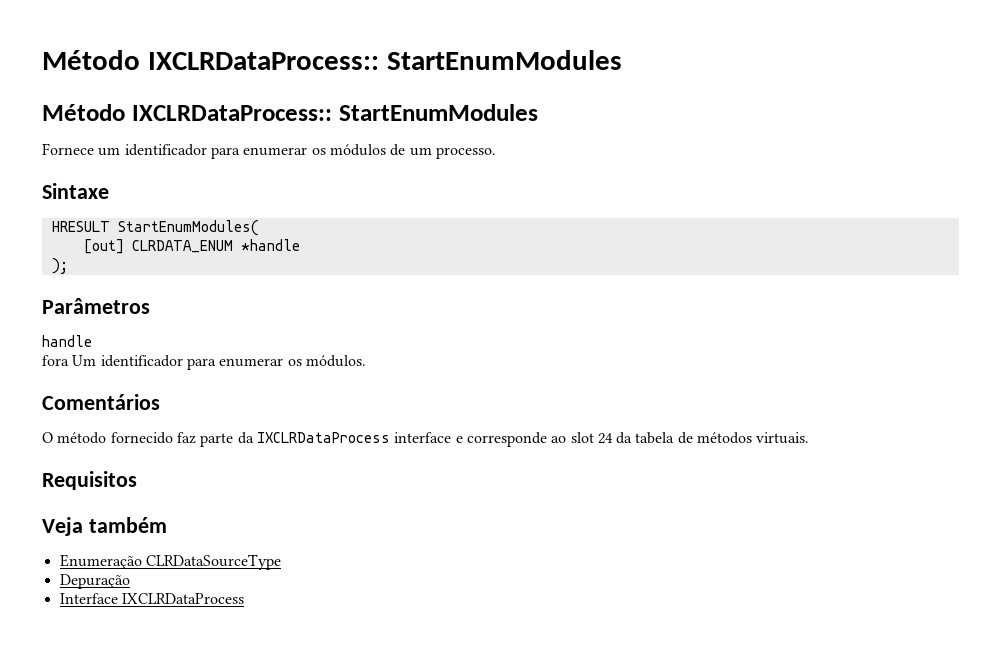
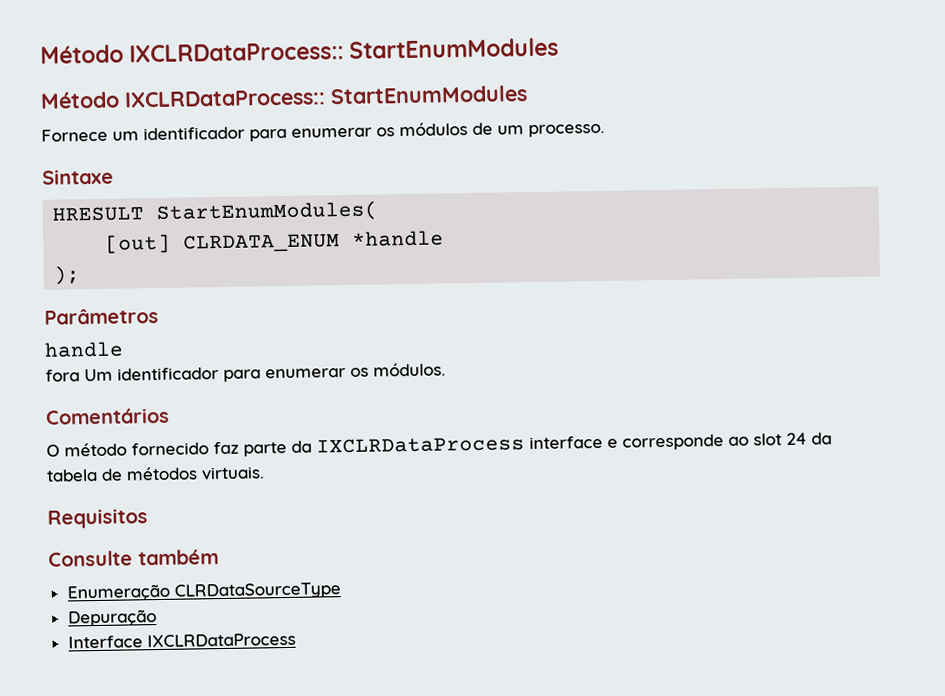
- Veja também
+ Consulte também

